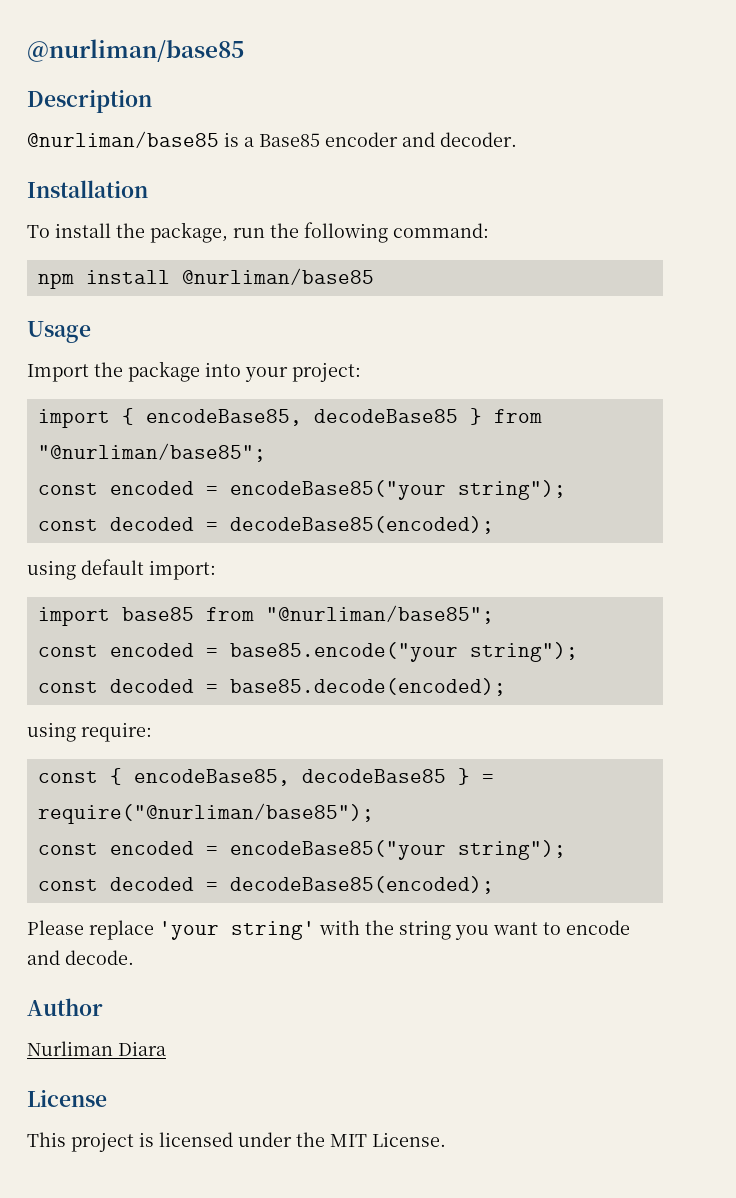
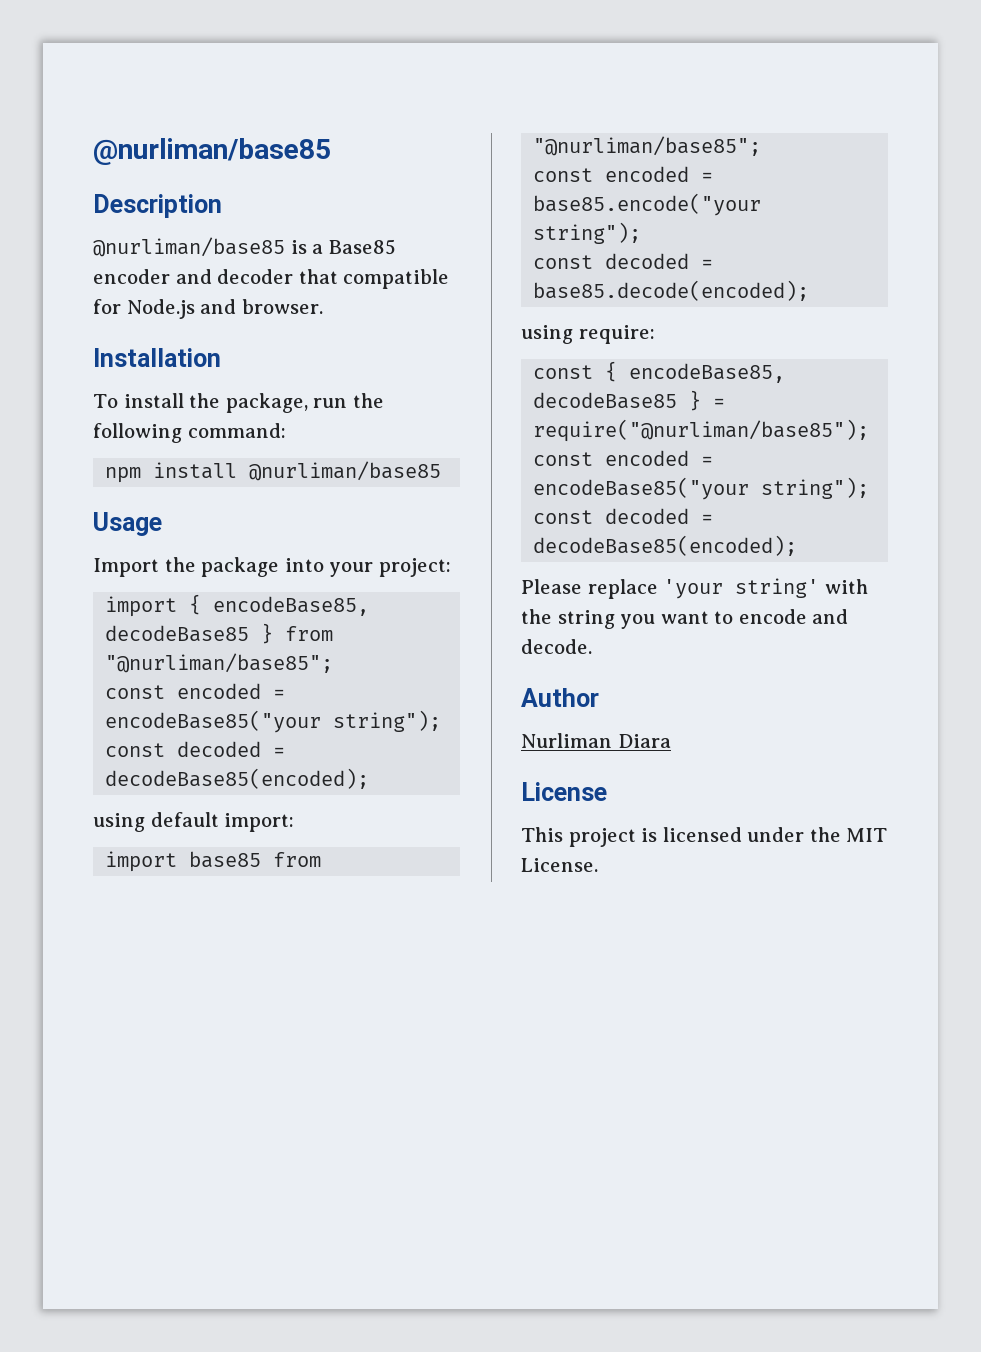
- @nurliman/base85 is a Base85 encoder and decoder.
+ @nurliman/base85 is a Base85 encoder and decoder that compatible for Node.js and browser.

